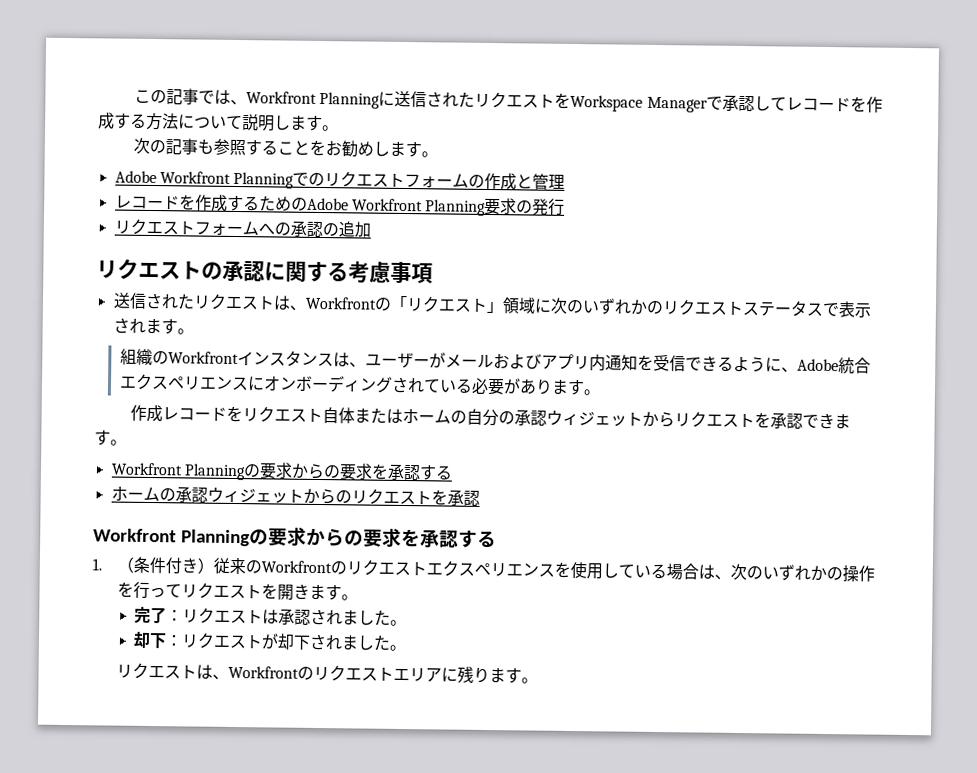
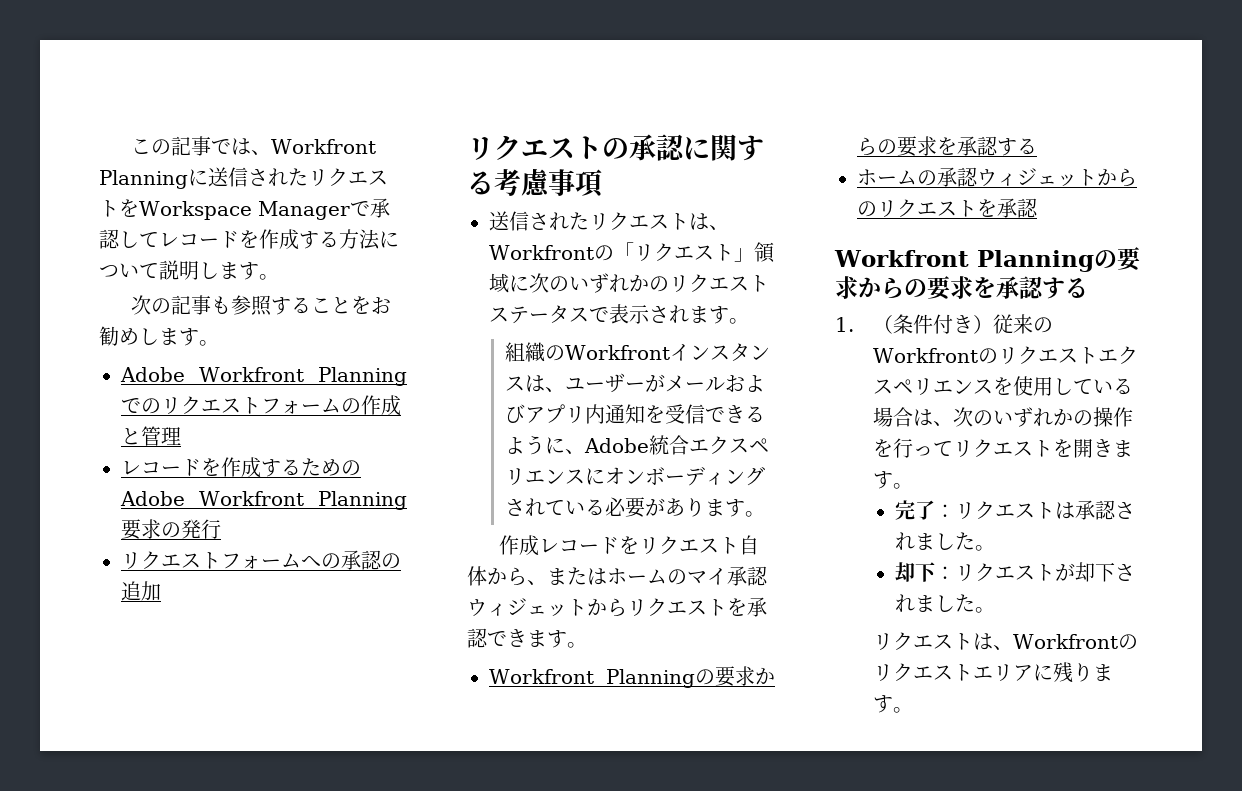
- 作成レコードをリクエスト自体またはホームの自分の承認ウィジェットからリクエストを承認できます。
+ 作成レコードをリクエスト自体から、またはホームのマイ承認ウィジェットからリクエストを承認できます。

